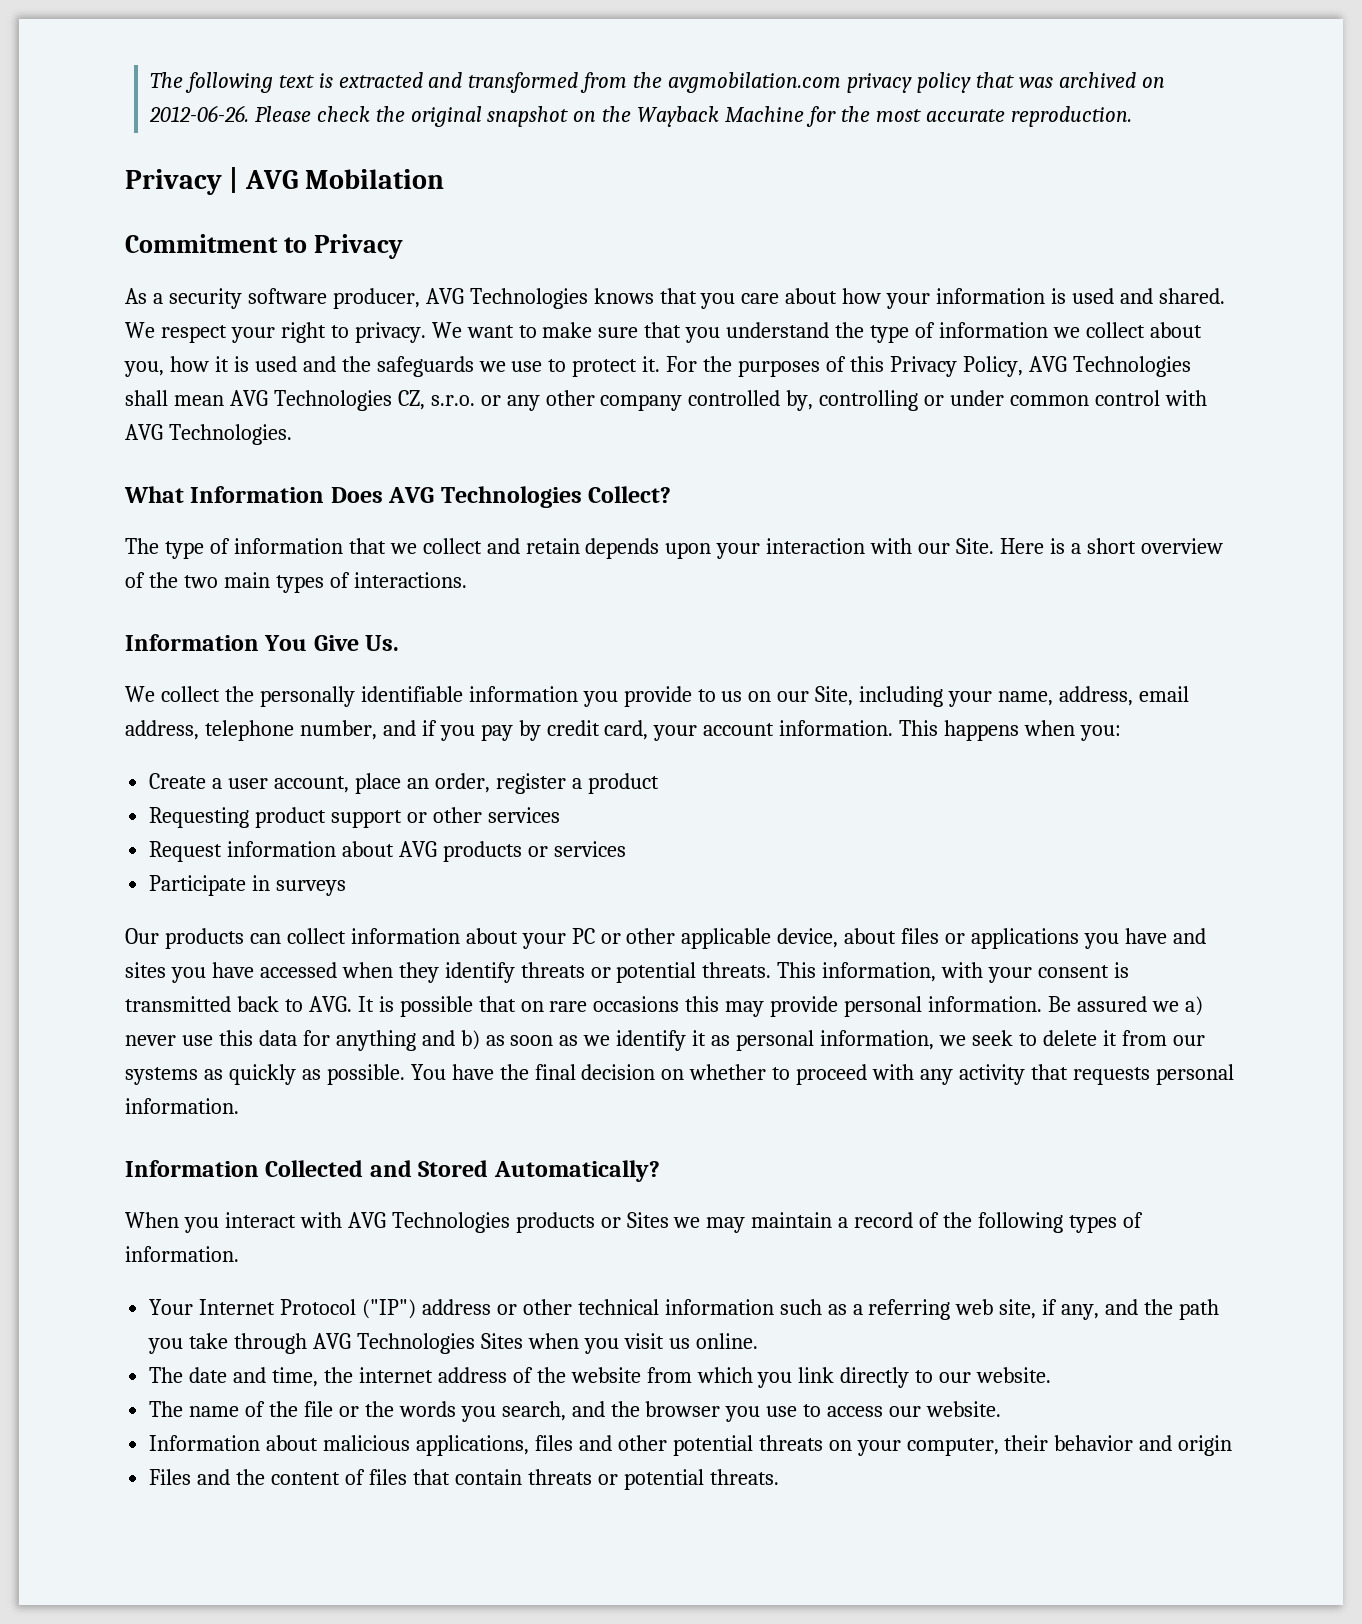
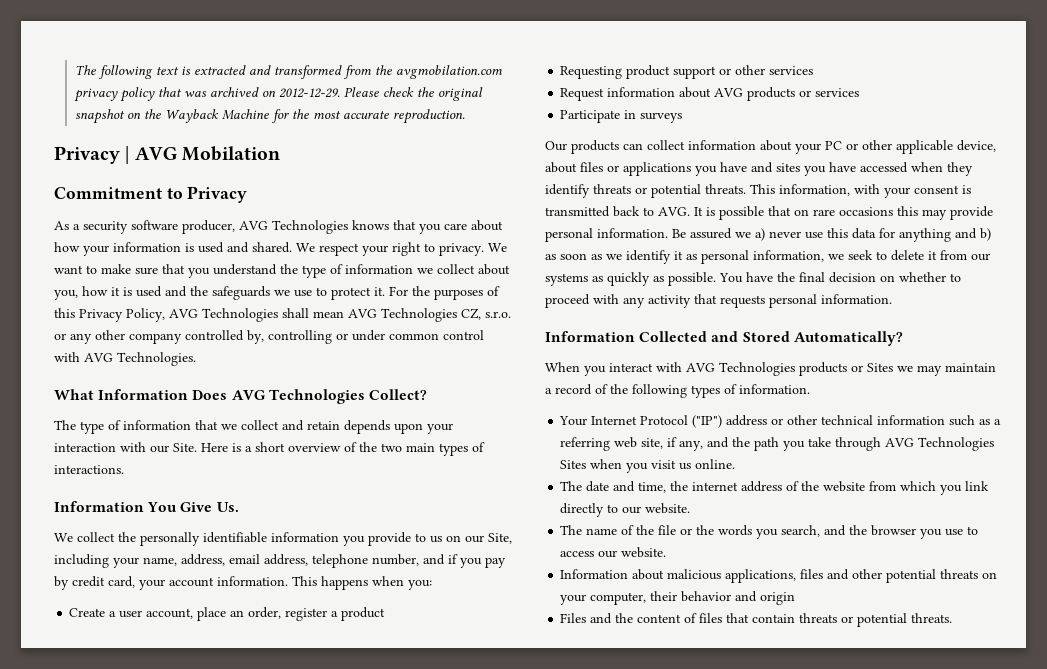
- The following text is extracted and transformed from the avgmobilation.com privacy policy that was archived on 2012-06-26.
+ The following text is extracted and transformed from the avgmobilation.com privacy policy that was archived on 2012-12-29.

